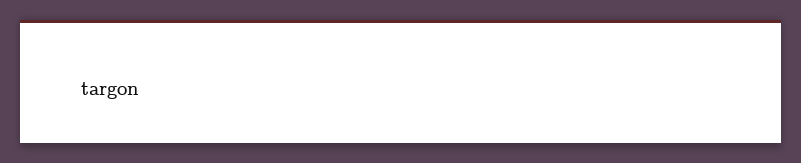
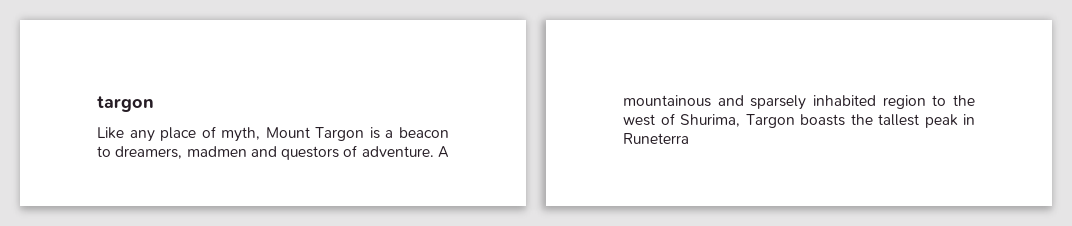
+ Like any place of myth, Mount Targon is a beacon to dreamers, madmen and questors of adventure. A mountainous and sparsely inhabited region to the west of Shurima, Targon boasts the tallest peak in Runeterra

